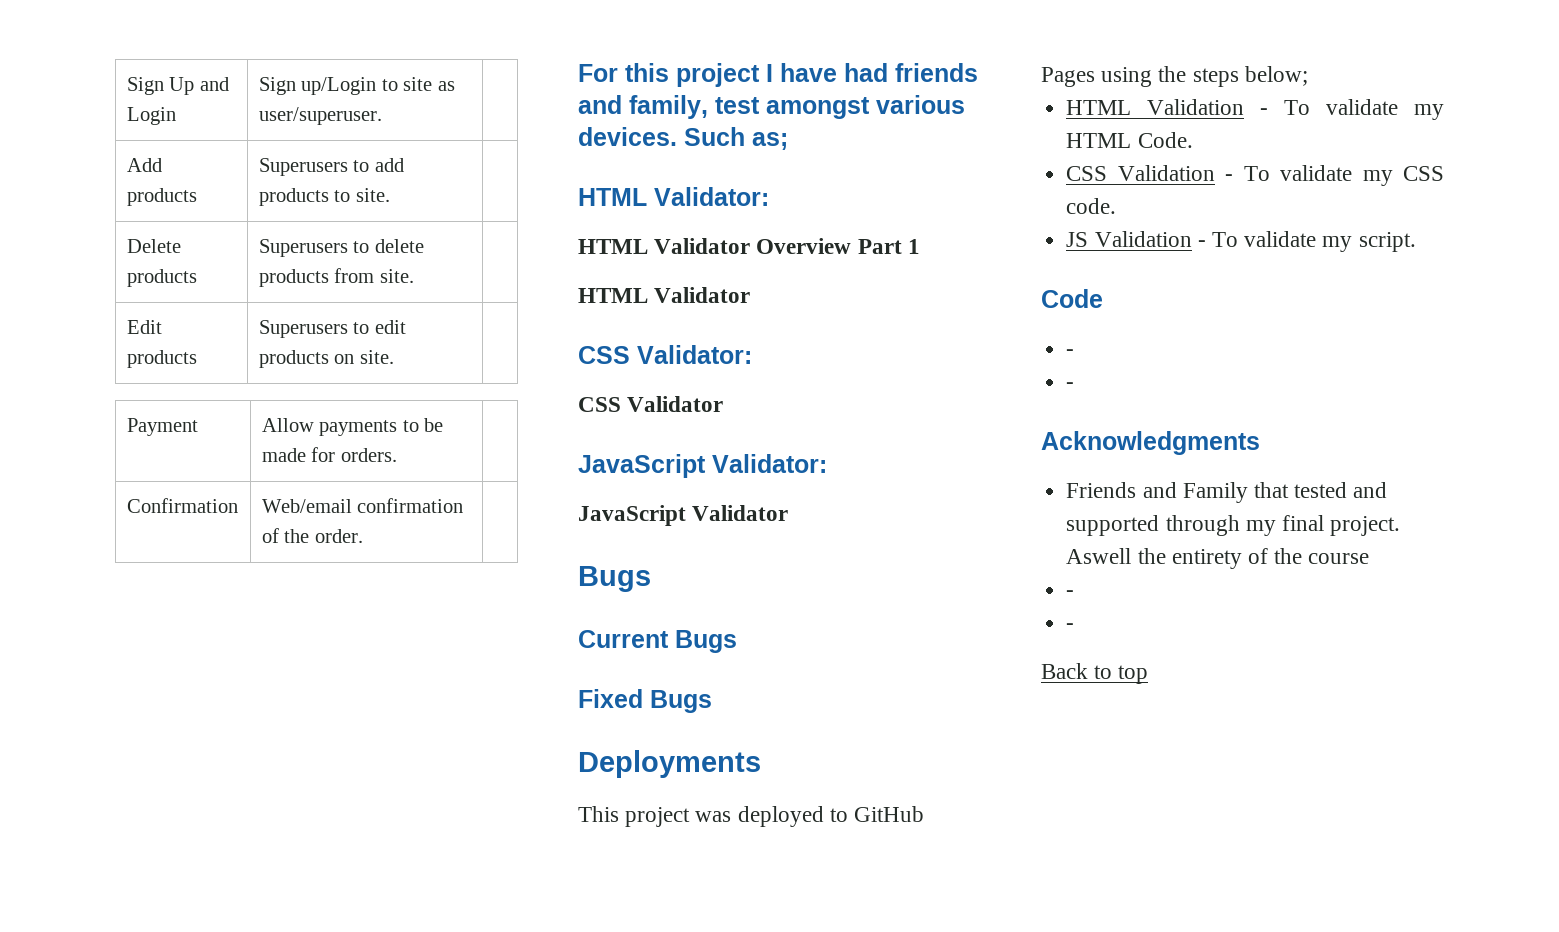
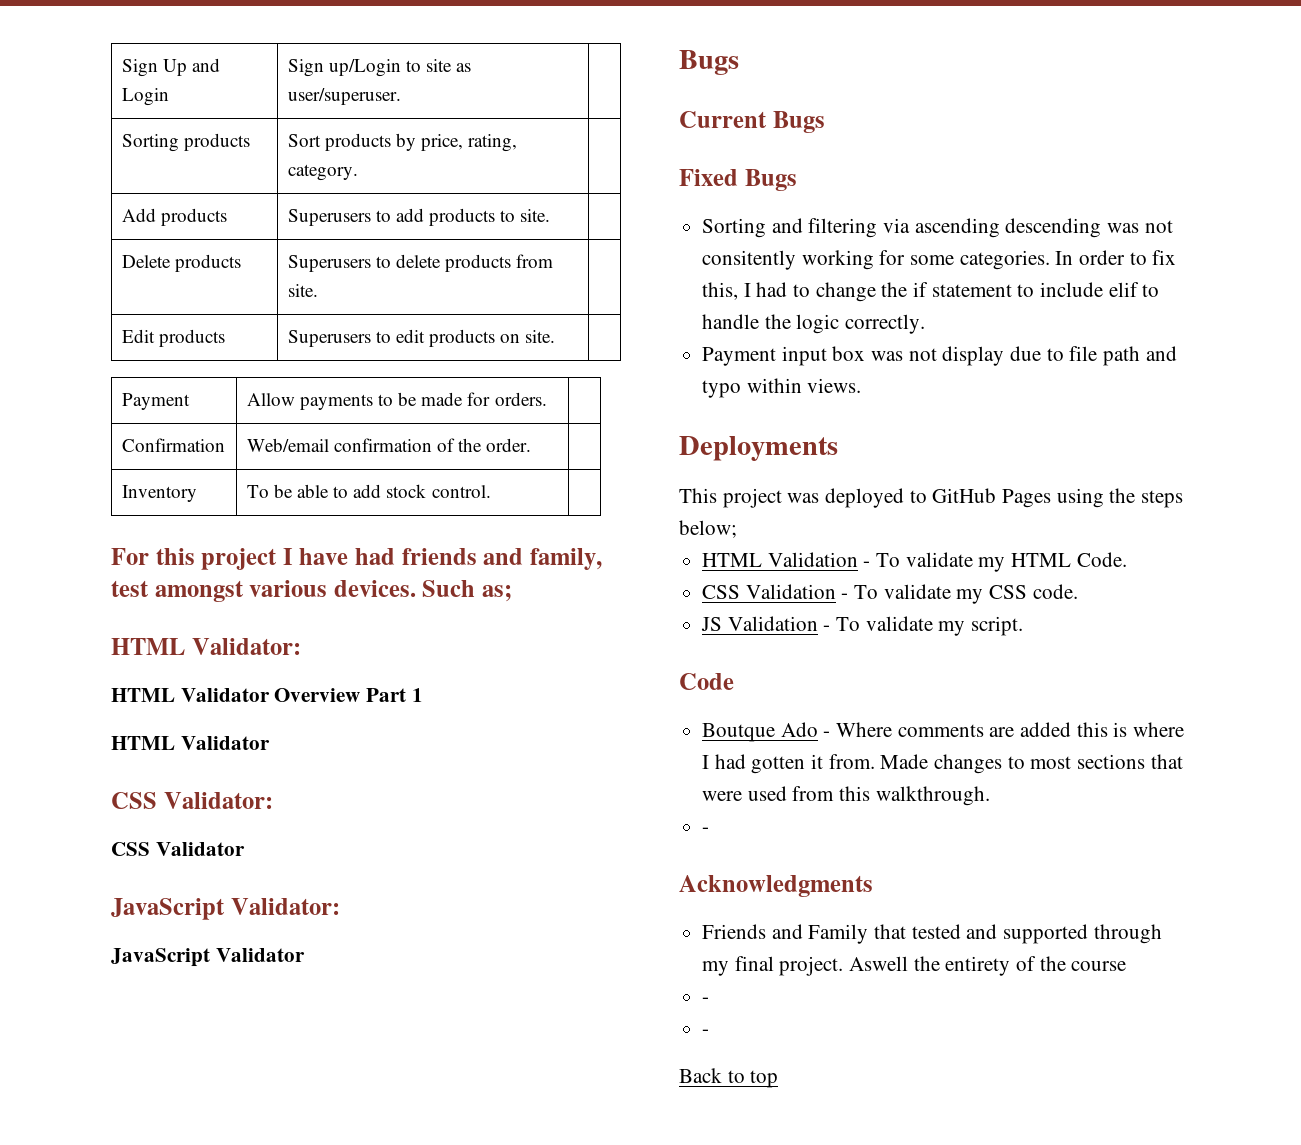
+ Sorting products | Sort products by price, rating, category. |
+ Inventory | To be able to add stock control. |
+ Sorting and filtering via ascending descending was not consitently working for some categories. In order to fix this, I had to change the if statement to include elif to handle the logic correctly.
+ Payment input box was not display due to file path and typo within views.
  Code
- -
+ Boutque Ado - Where comments are added this is where I had gotten it from. Made changes to most sections that were used from this walkthrough.

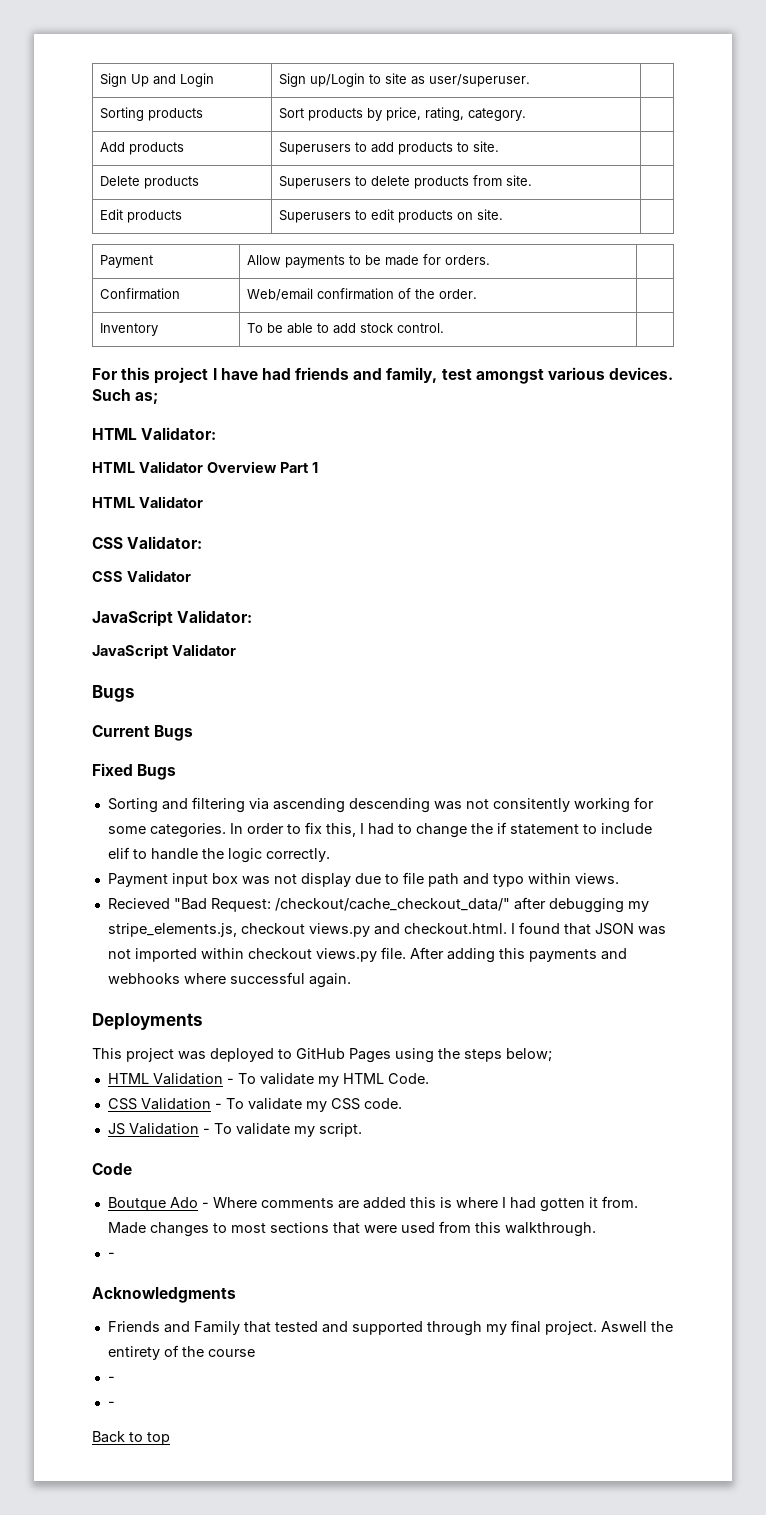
+ Recieved "Bad Request: /checkout/cache_checkout_data/" after debugging my stripe_elements.js, checkout views.py and checkout.html. I found that JSON was not imported within checkout views.py file. After adding this payments and webhooks where successful again.

